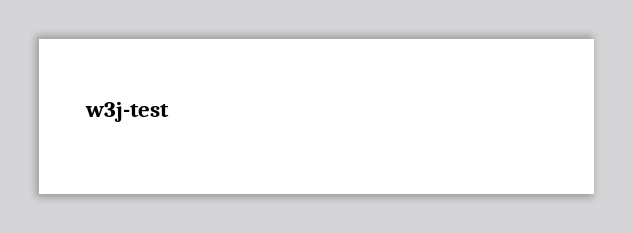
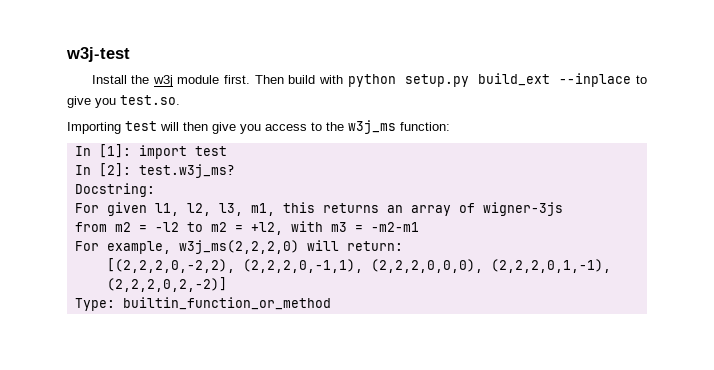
+ Install the w3j module first. Then build with python setup.py build_ext --inplace to give you test.so.
+ Importing test will then give you access to the w3j_ms function:
+ In [1]: import test
+ In [2]: test.w3j_ms?
+ Docstring:
+ For given l1, l2, l3, m1, this returns an array of wigner-3js
+ from m2 = -l2 to m2 = +l2, with m3 = -m2-m1
+ For example, w3j_ms(2,2,2,0) will return:
+ [(2,2,2,0,-2,2), (2,2,2,0,-1,1), (2,2,2,0,0,0), (2,2,2,0,1,-1), (2,2,2,0,2,-2)]
+ Type: builtin_function_or_method

